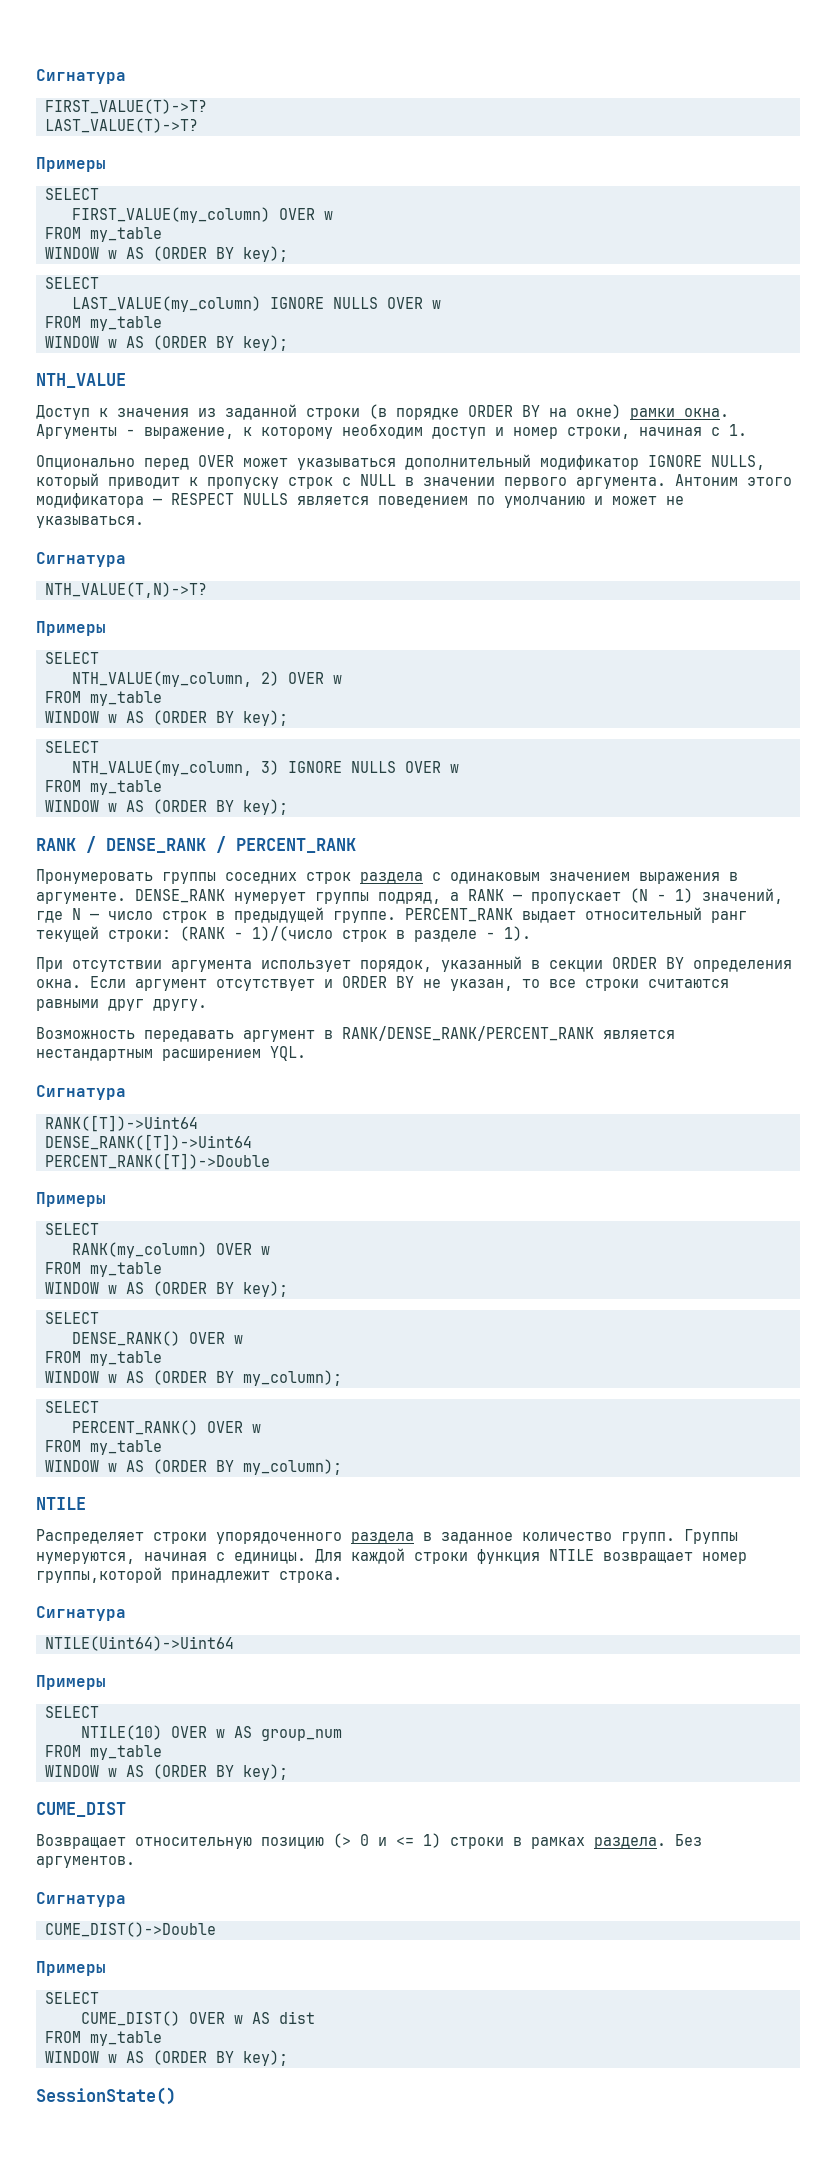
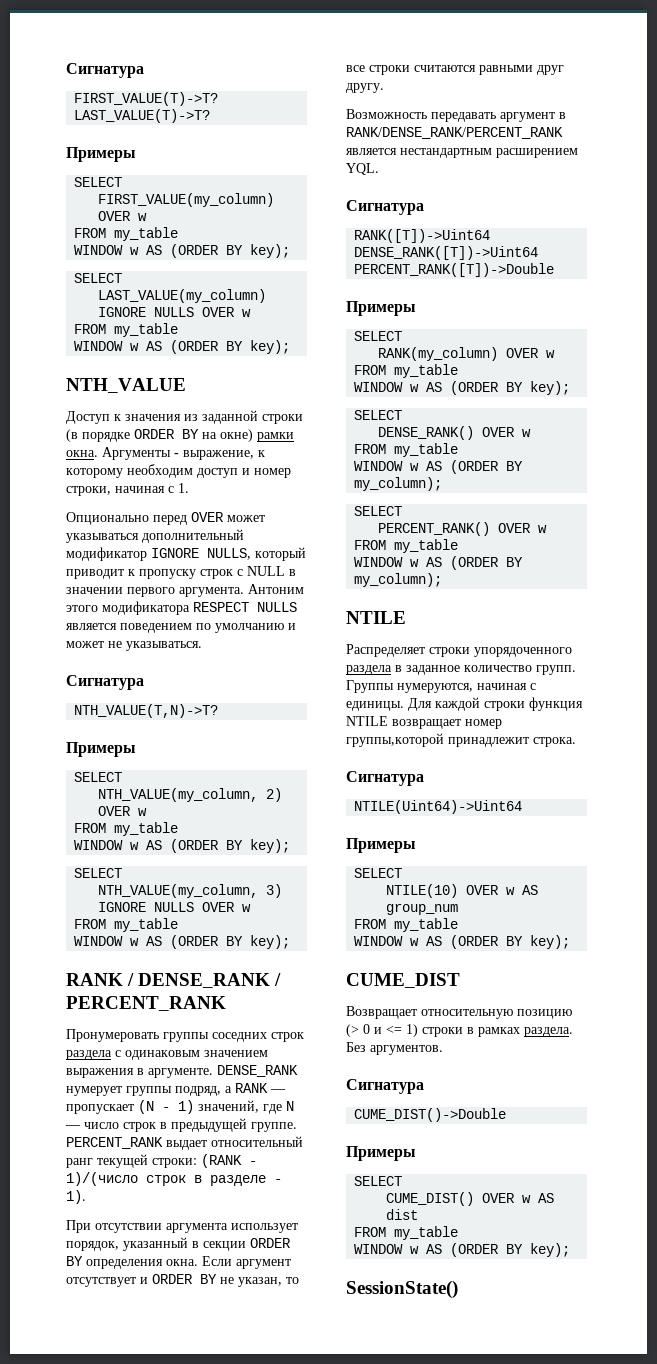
- Антоним этого модификатора — RESPECT NULLS является поведением по умолчанию и может не указываться.
+ Антоним этого модификатора RESPECT NULLS является поведением по умолчанию и может не указываться.

